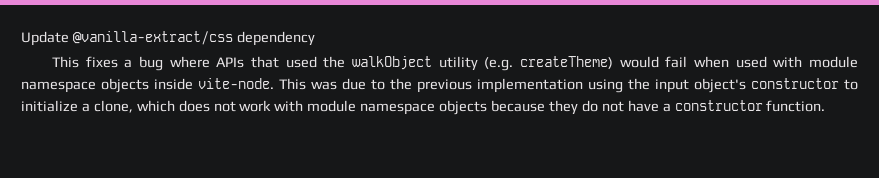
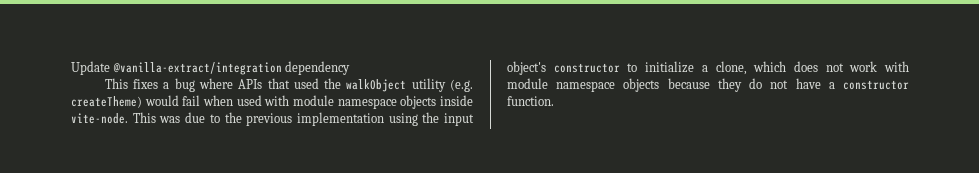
- Update @vanilla-extract/css dependency
+ Update @vanilla-extract/integration dependency

